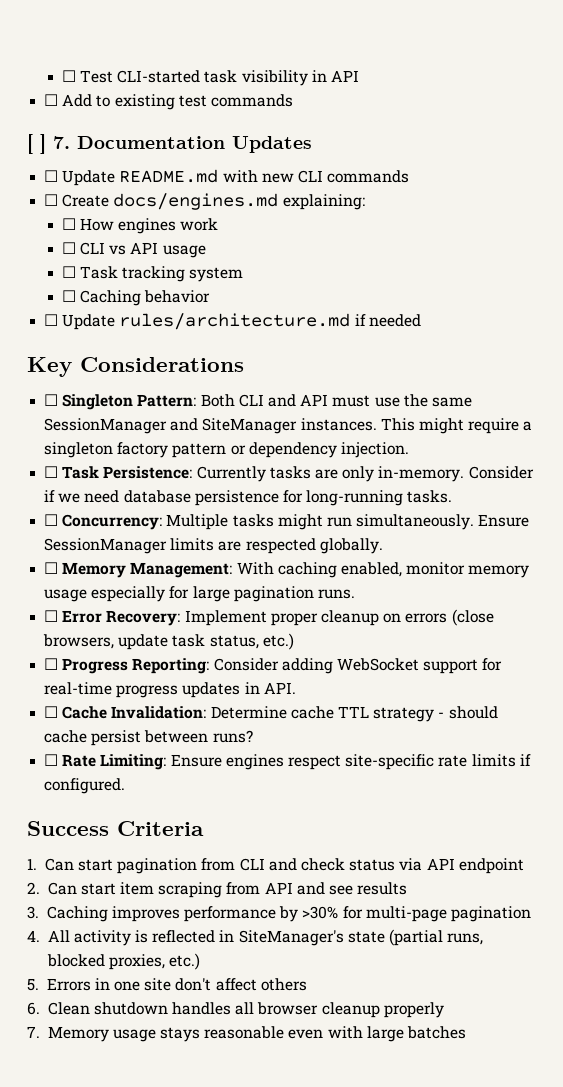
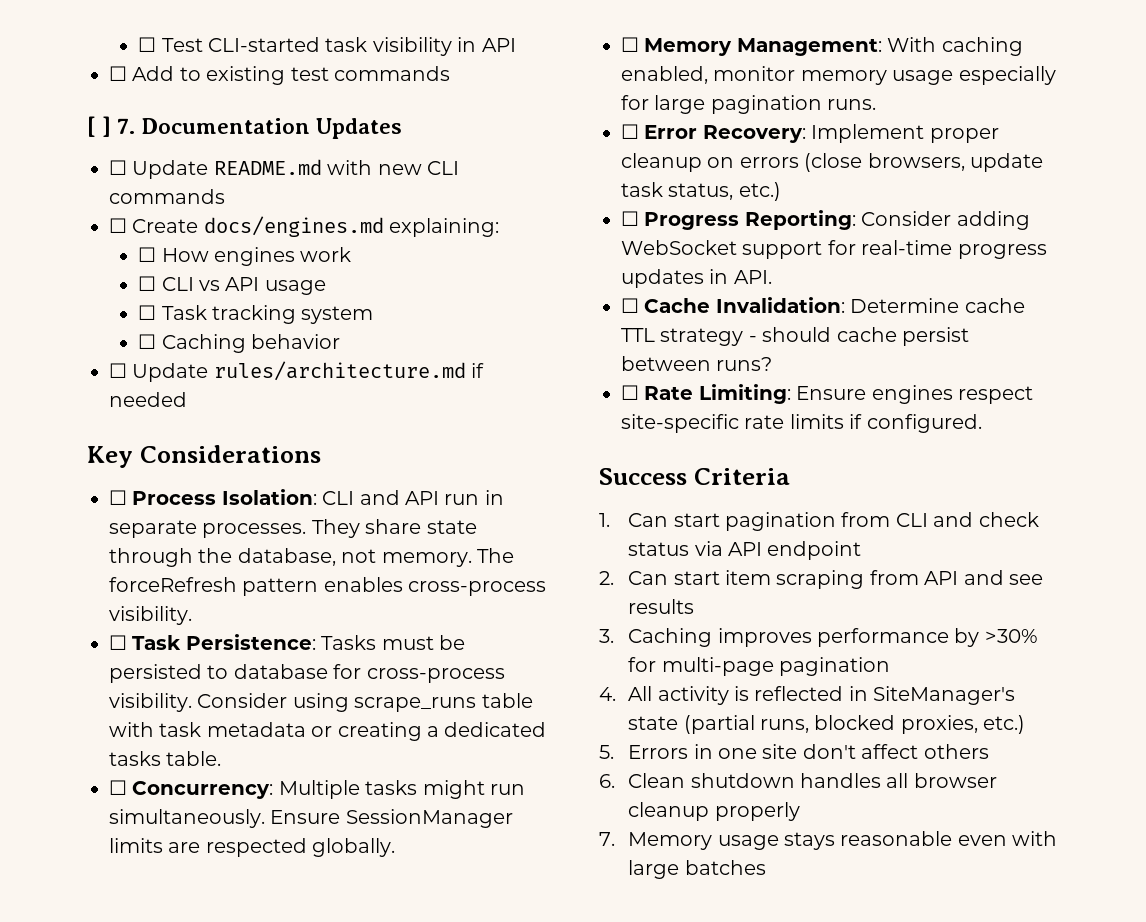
- ☐ Singleton Pattern: Both CLI and API must use the same SessionManager and SiteManager instances. This might require a singleton factory pattern or dependency injection.
- ☐ Task Persistence: Currently tasks are only in-memory. Consider if we need database persistence for long-running tasks.
+ ☐ Process Isolation: CLI and API run in separate processes. They share state through the database, not memory. The forceRefresh pattern enables cross-process visibility.
+ ☐ Task Persistence: Tasks must be persisted to database for cross-process visibility. Consider using scrape_runs table with task metadata or creating a dedicated tasks table.

